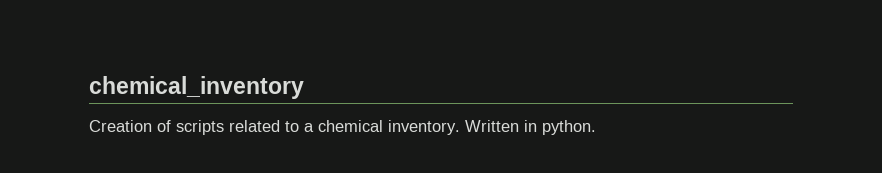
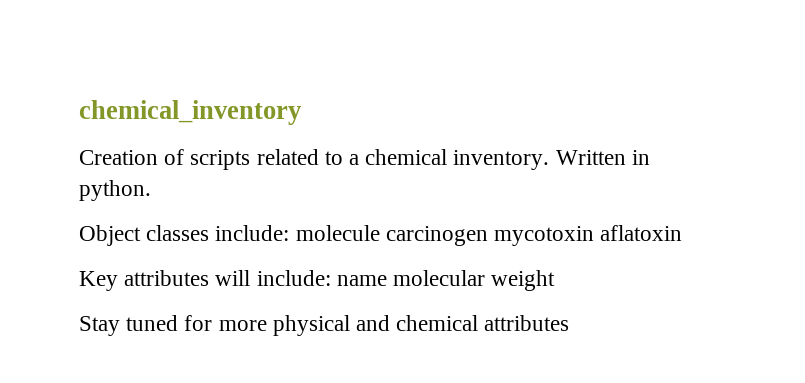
+ Object classes include: molecule carcinogen mycotoxin aflatoxin
+ Key attributes will include: name molecular weight
+ Stay tuned for more physical and chemical attributes

